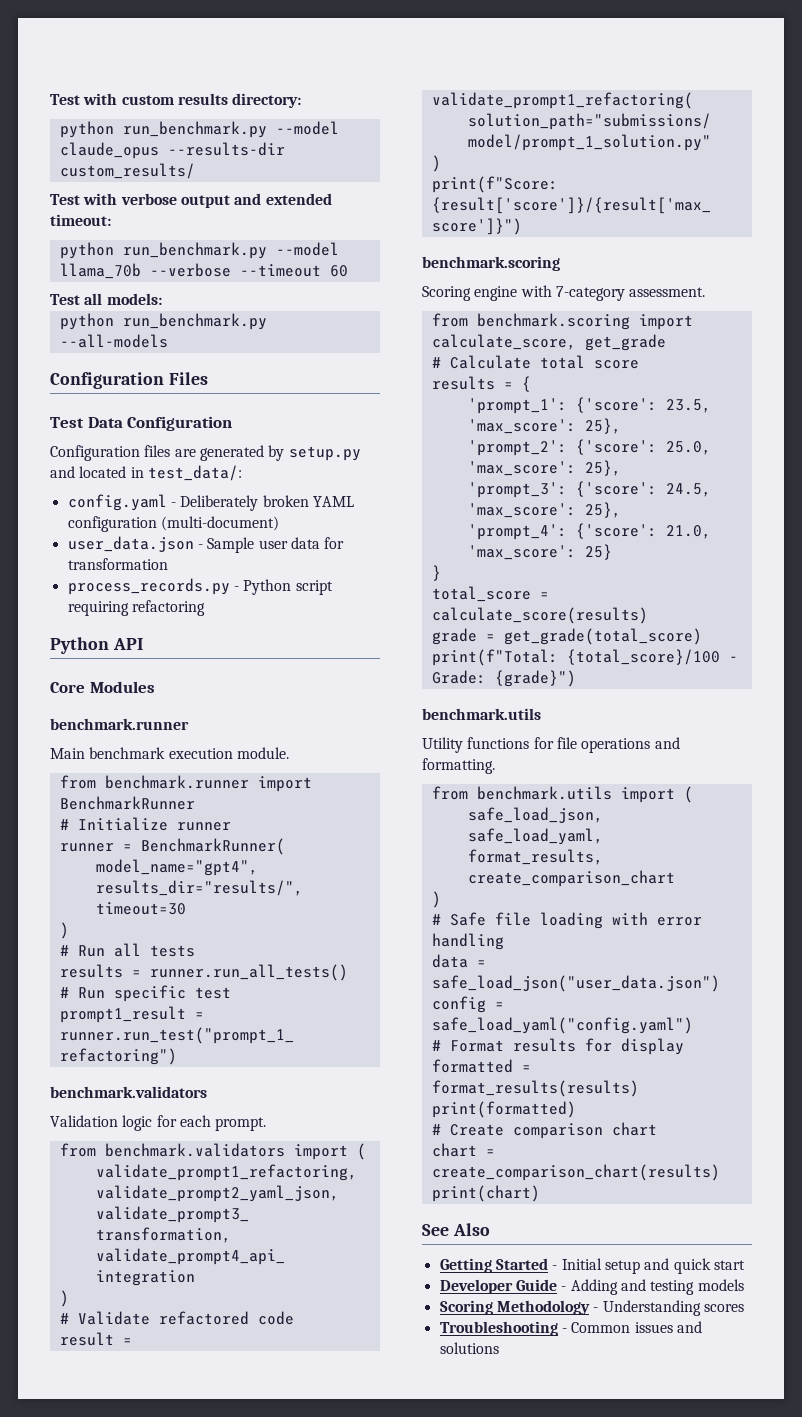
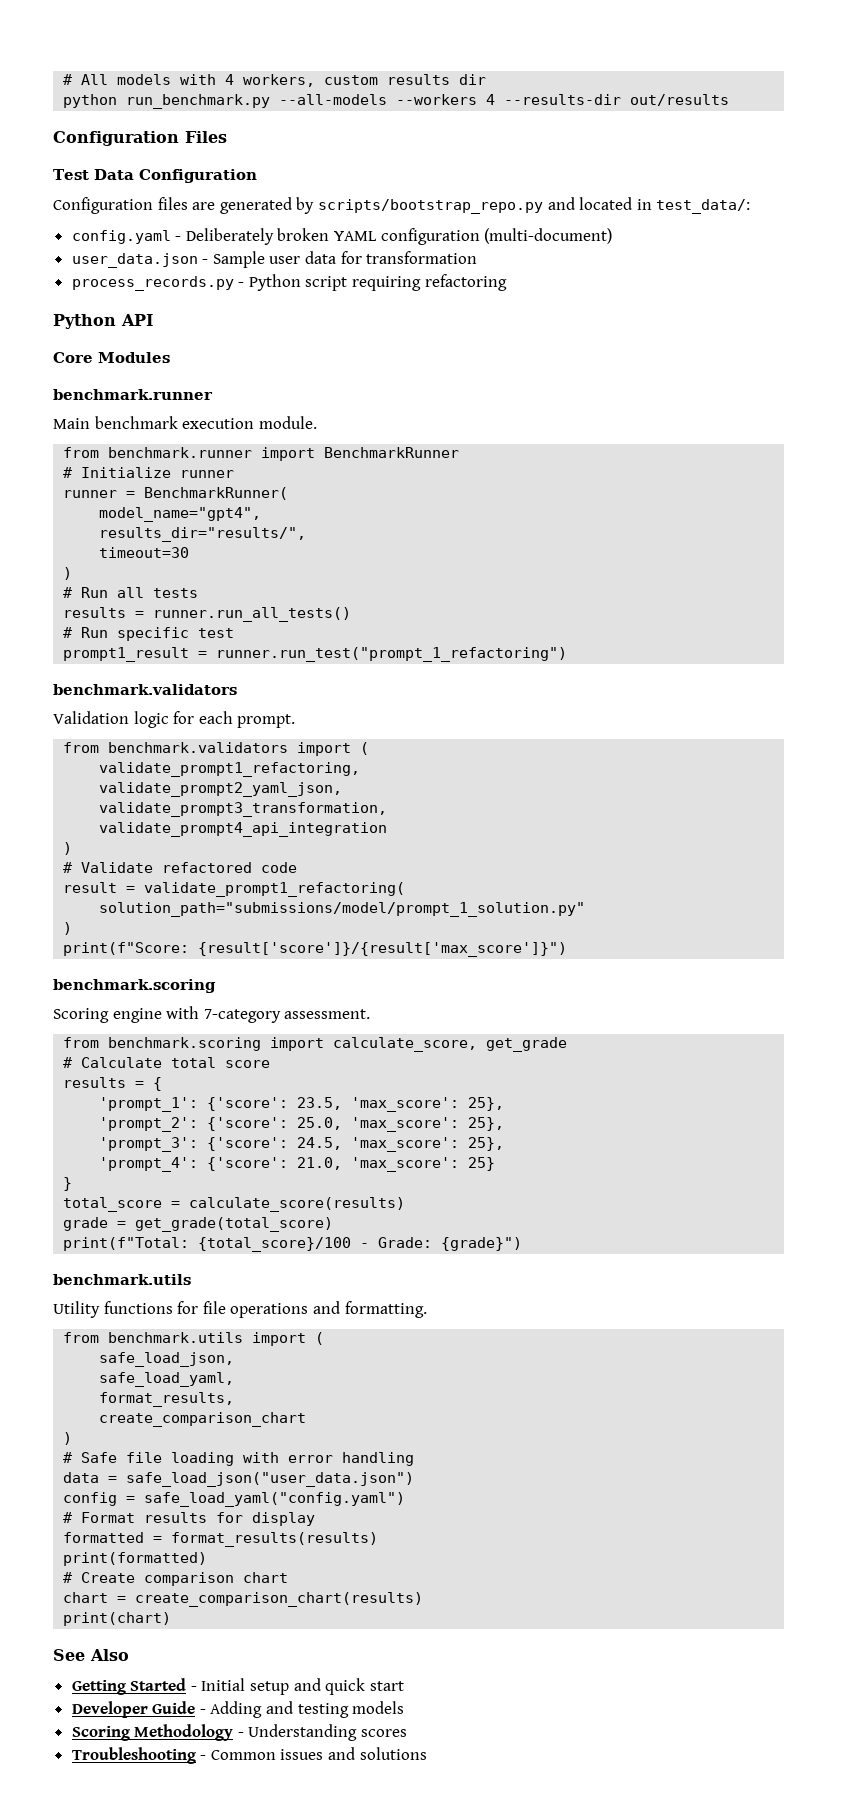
- Test with custom results directory:
- python run_benchmark.py --model claude_opus --results-dir custom_results/
- Test with verbose output and extended timeout:
- python run_benchmark.py --model llama_70b --verbose --timeout 60
- Test all models:
+ # All models with 4 workers, custom results dir
- python run_benchmark.py --all-models
+ python run_benchmark.py --all-models --workers 4 --results-dir out/results
- Configuration files are generated by setup.py and located in test_data/:
+ Configuration files are generated by scripts/bootstrap_repo.py and located in test_data/:

